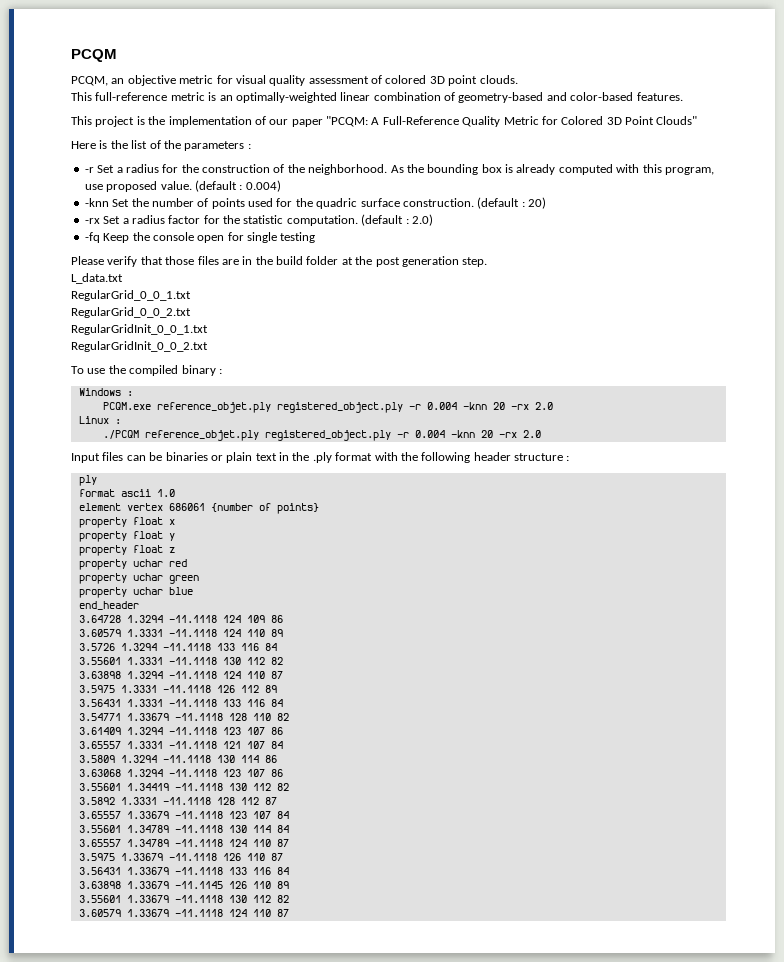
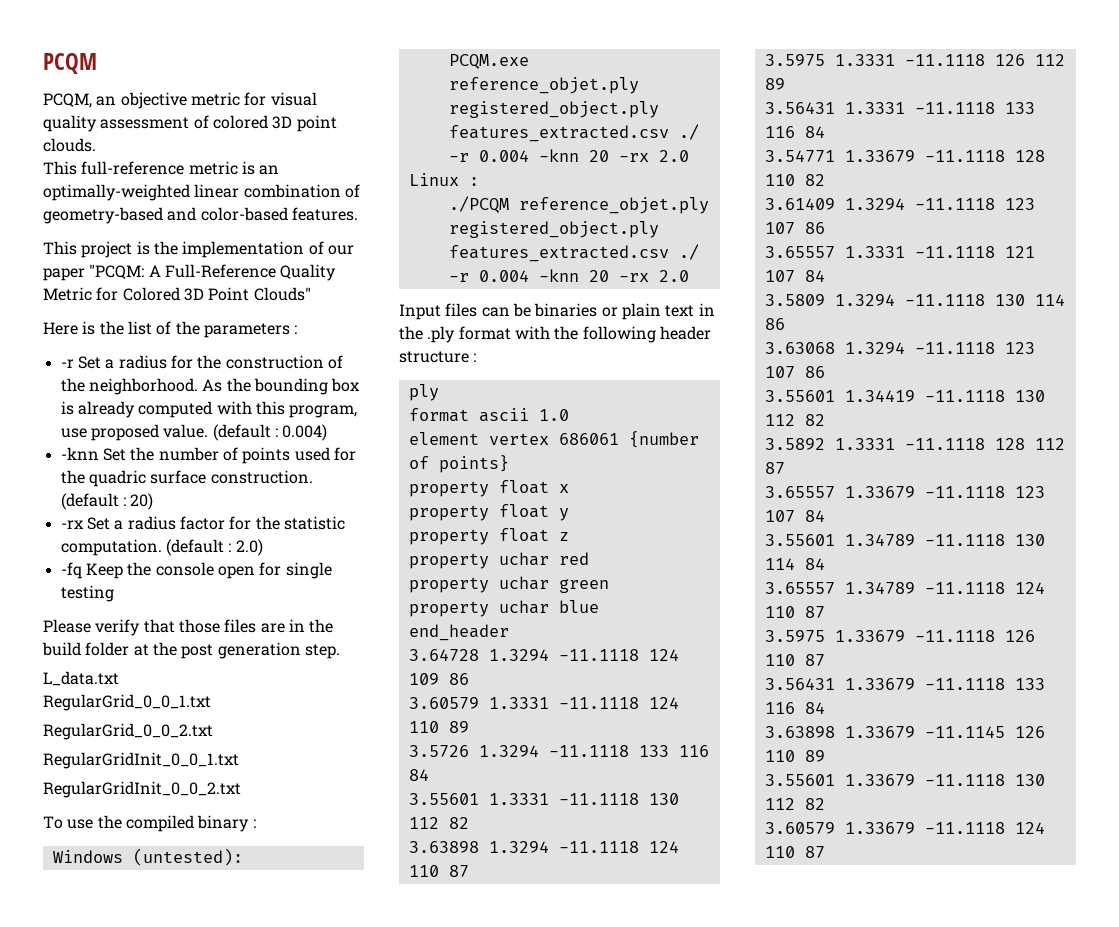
- Windows :
+ Windows (untested):
- PCQM.exe reference_objet.ply registered_object.ply -r 0.004 -knn 20 -rx 2.0
+ PCQM.exe reference_objet.ply registered_object.ply features_extracted.csv ./ -r 0.004 -knn 20 -rx 2.0
- ./PCQM reference_objet.ply registered_object.ply -r 0.004 -knn 20 -rx 2.0
+ ./PCQM reference_objet.ply registered_object.ply features_extracted.csv ./ -r 0.004 -knn 20 -rx 2.0

